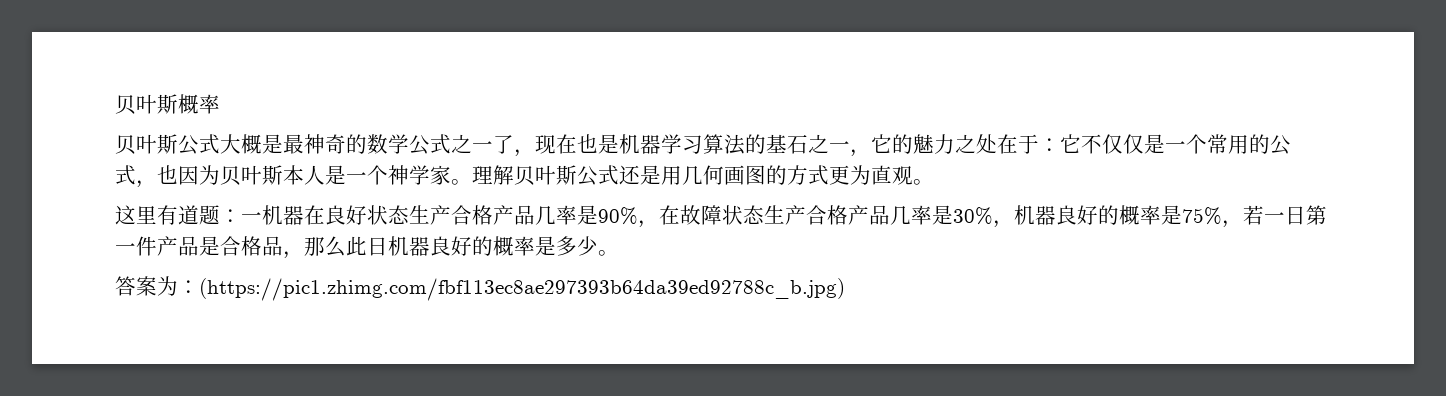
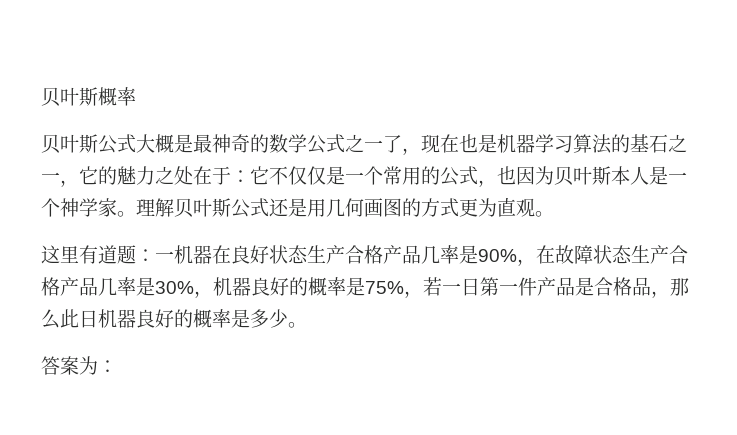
- 答案为：(https://pic1.zhimg.com/fbf113ec8ae297393b64da39ed92788c_b.jpg)
+ 答案为：

